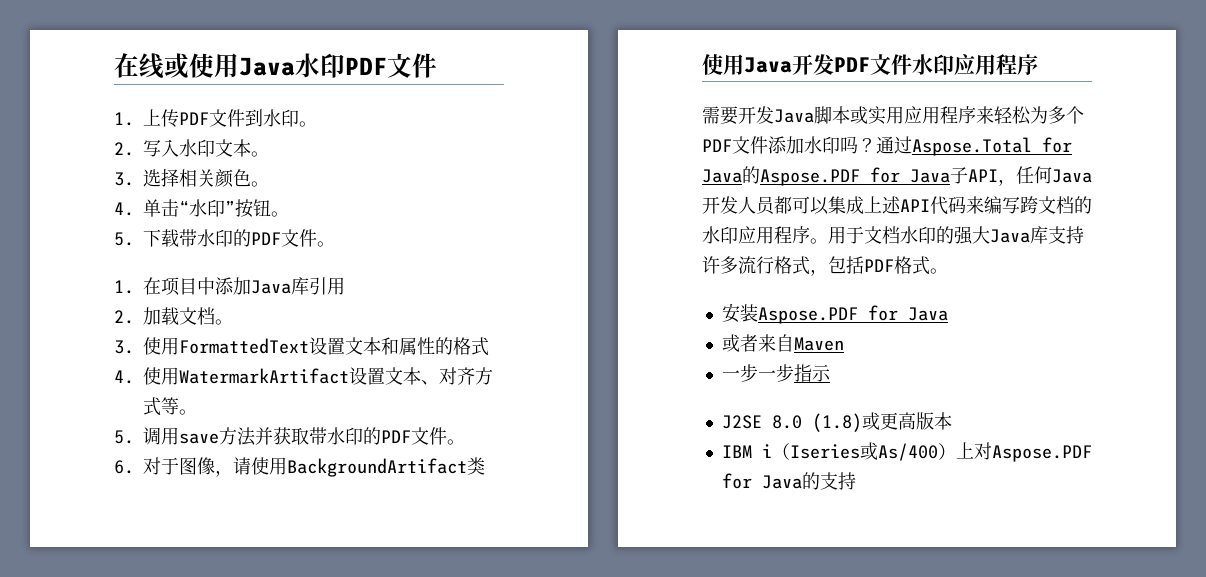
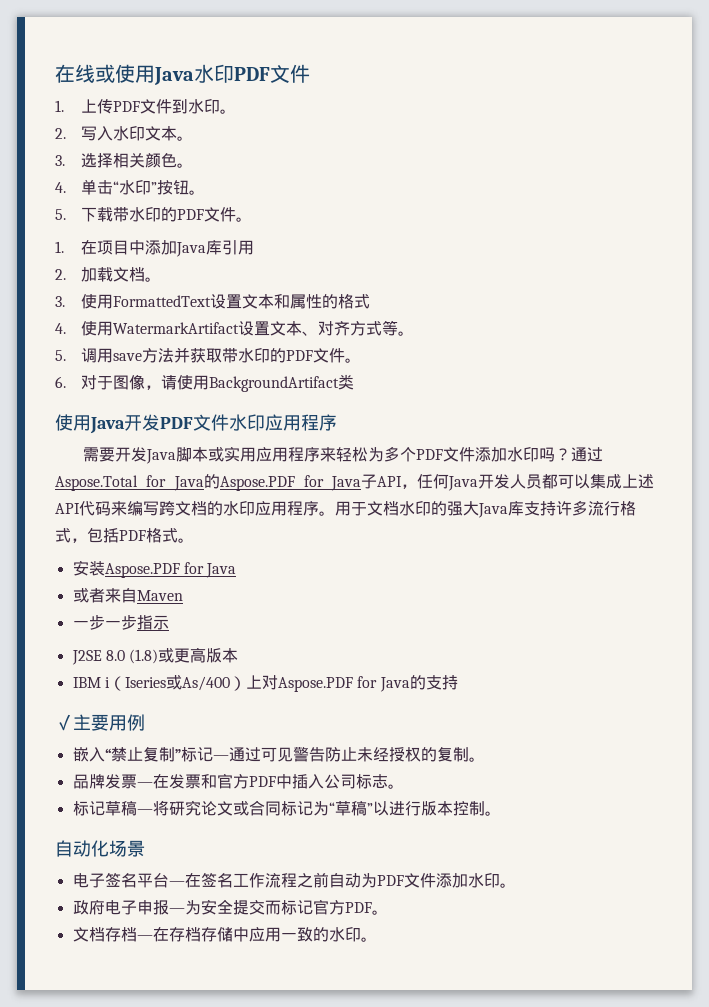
+ ✓主要用例
+ 嵌入“禁止复制”标记—通过可见警告防止未经授权的复制。
+ 品牌发票—在发票和官方PDF中插入公司标志。
+ 标记草稿—将研究论文或合同标记为“草稿”以进行版本控制。
+ 自动化场景
+ 电子签名平台—在签名工作流程之前自动为PDF文件添加水印。
+ 政府电子申报—为安全提交而标记官方PDF。
+ 文档存档—在存档存储中应用一致的水印。

